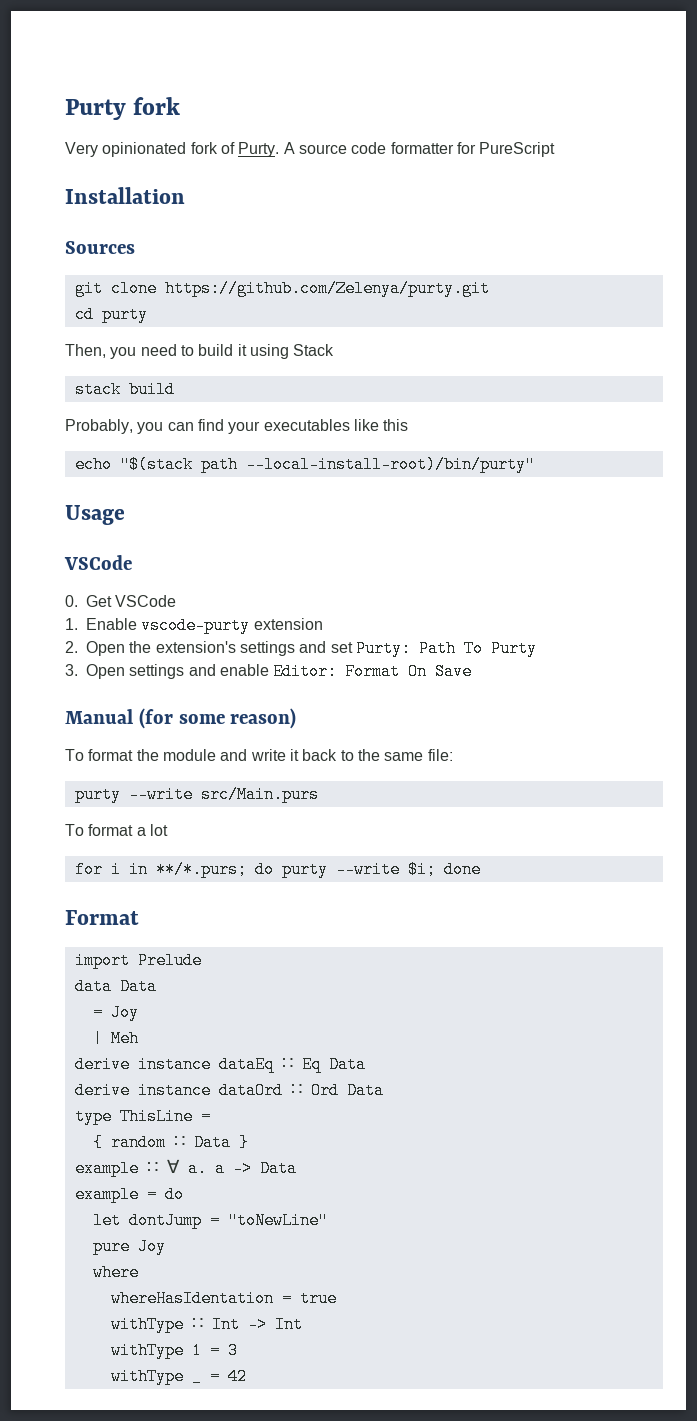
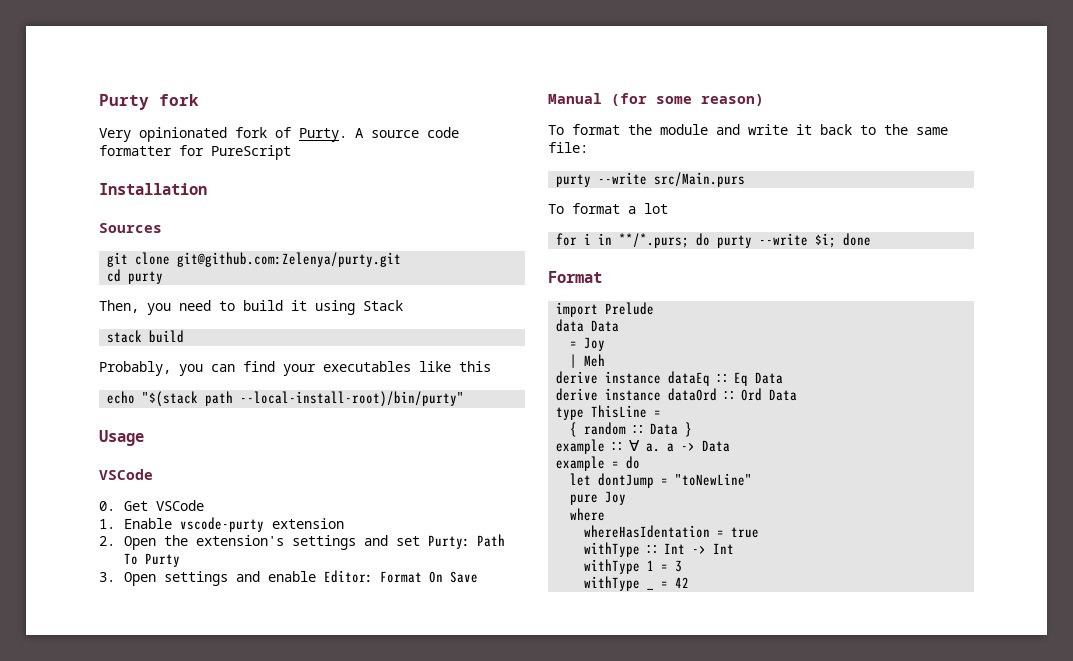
- git clone https://github.com/Zelenya/purty.git
+ git clone git@github.com:Zelenya/purty.git

